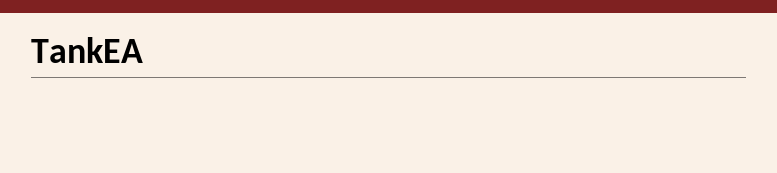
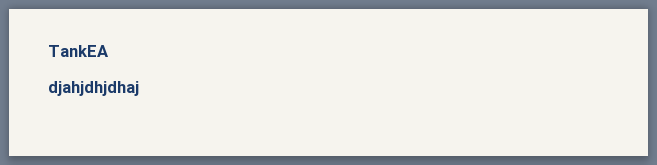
+ djahjdhjdhaj

